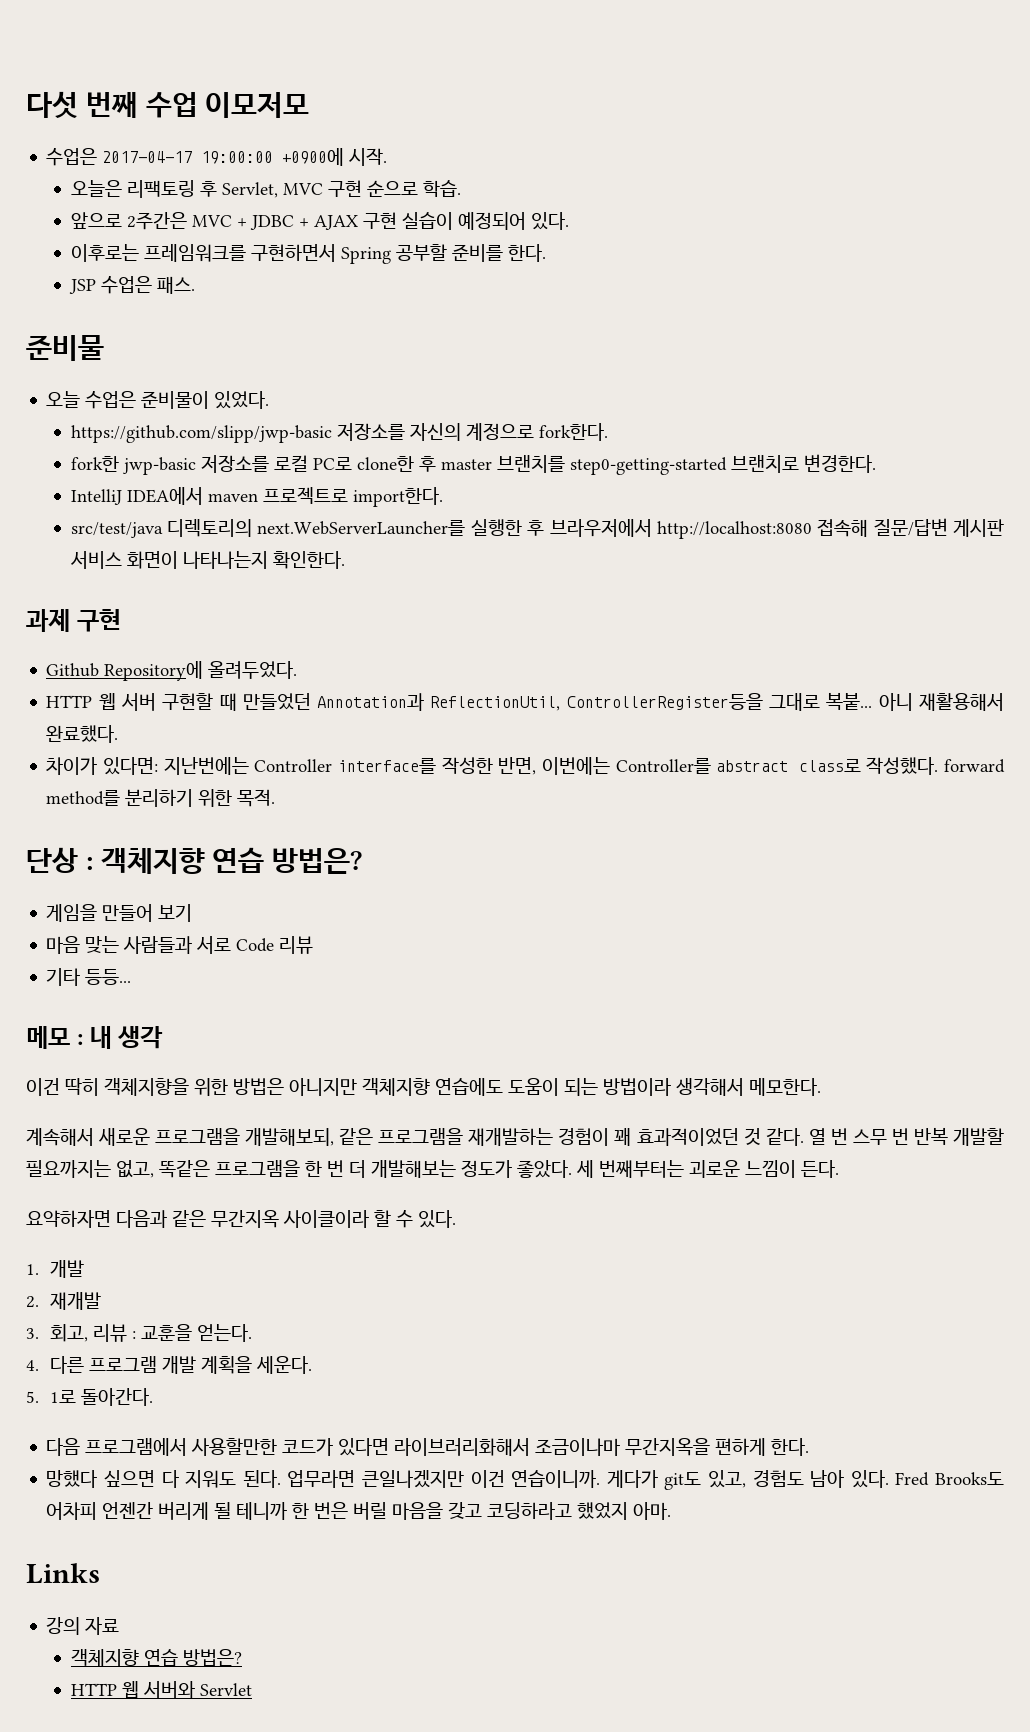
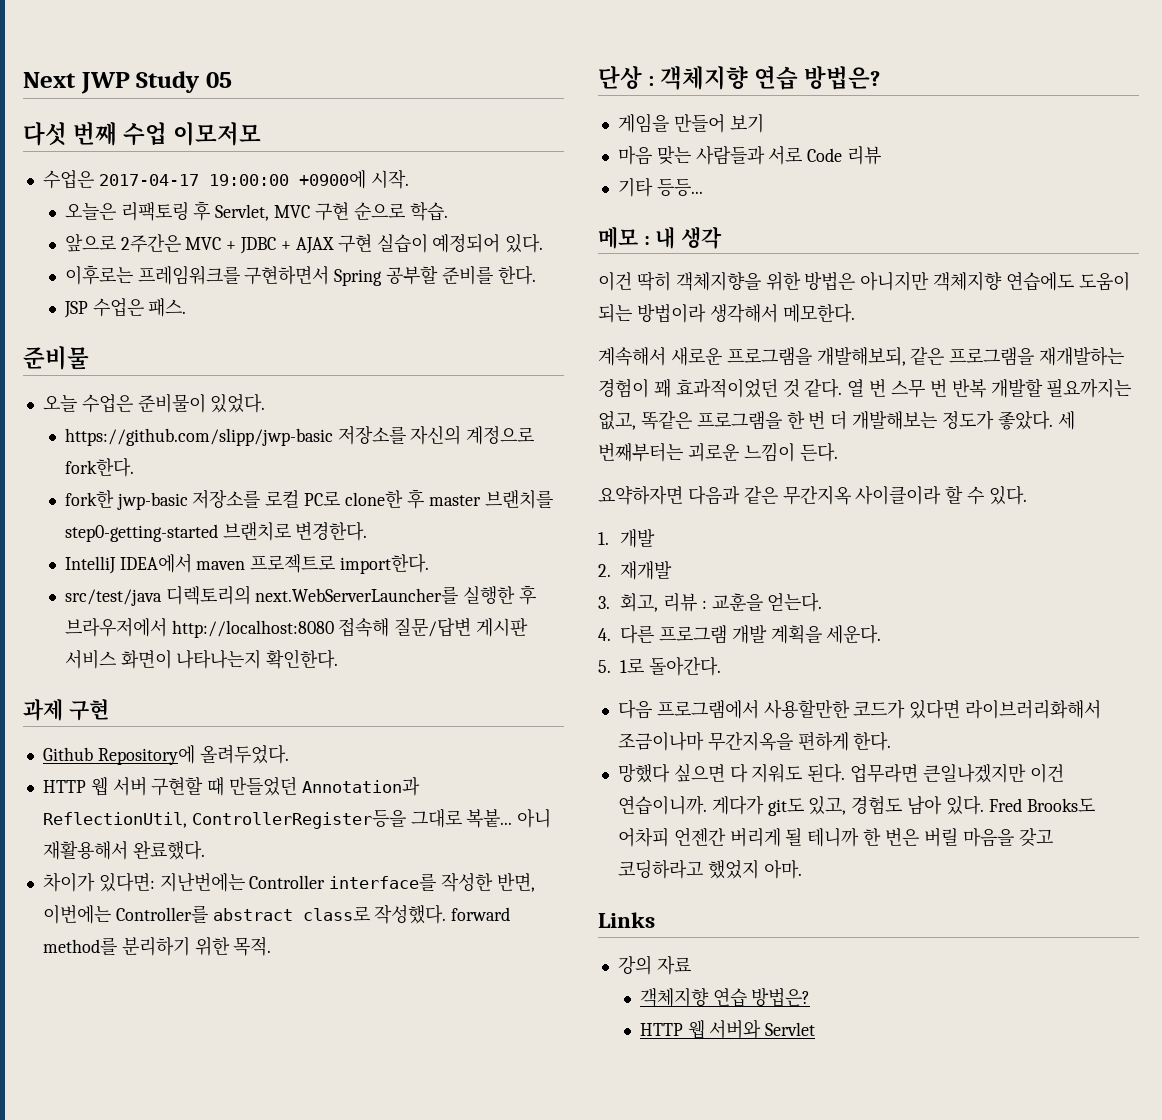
+ Next JWP Study 05

